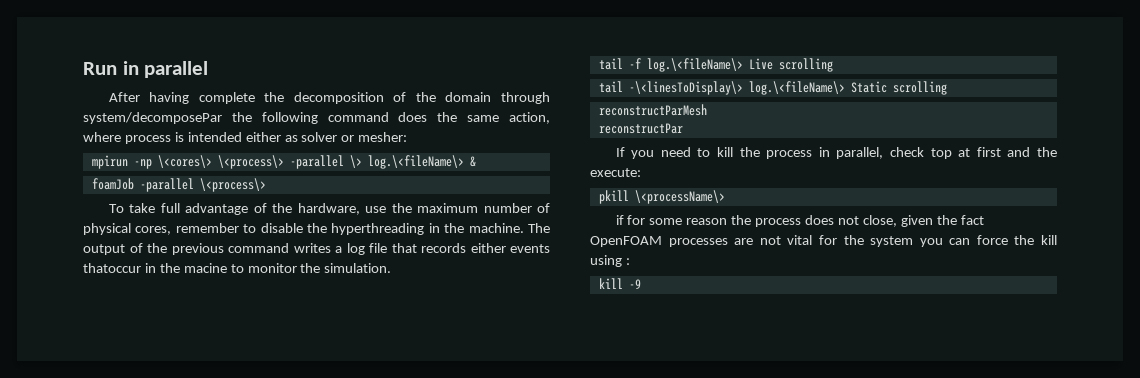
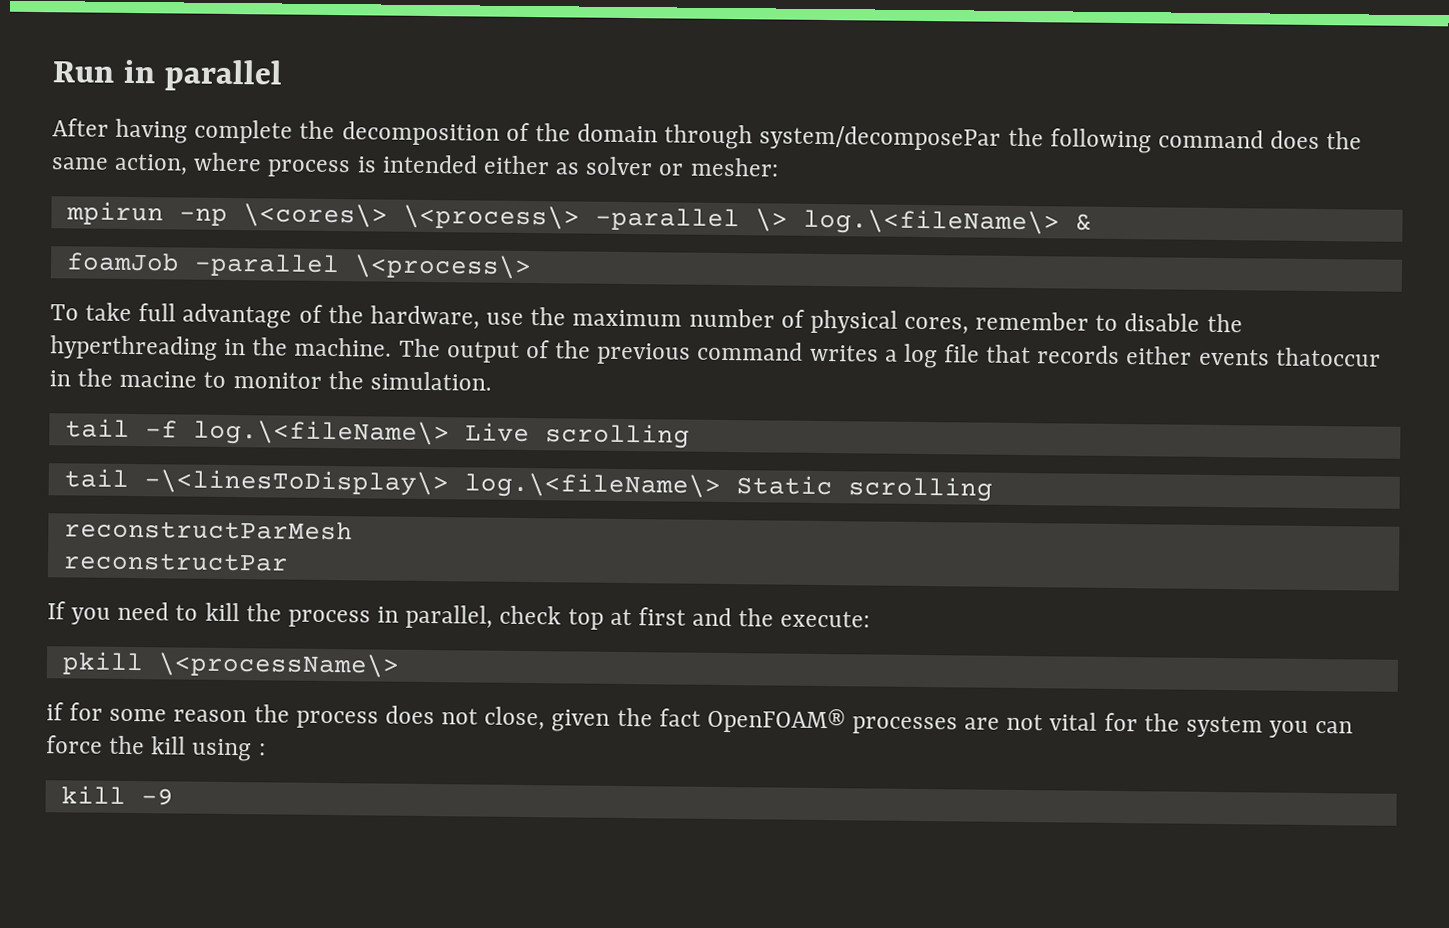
- if for some reason the process does not close, given the fact OpenFOAM processes are not vital for the system you can force the kill using :
+ if for some reason the process does not close, given the fact OpenFOAM® processes are not vital for the system you can force the kill using :

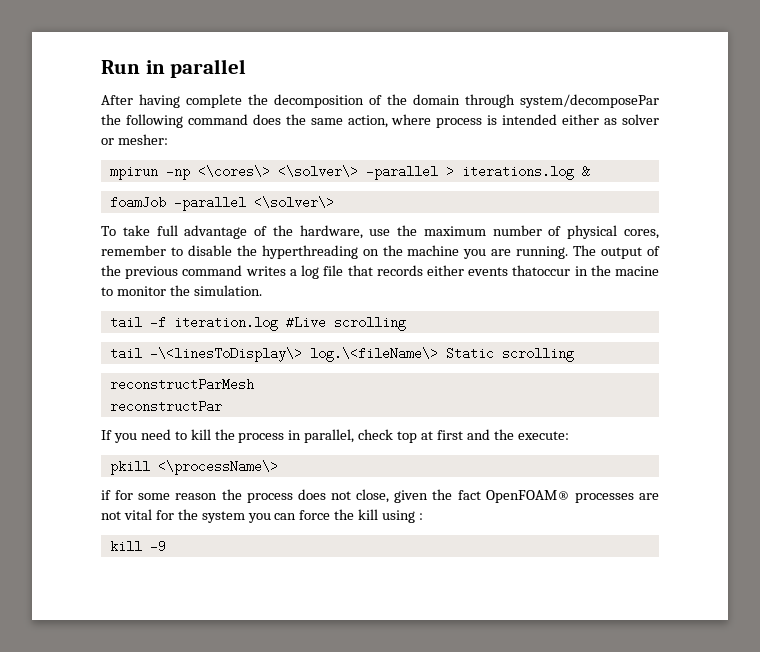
- mpirun -np \<cores\> \<process\> -parallel \> log.\<fileName\> &
+ mpirun -np <\cores\> <\solver\> -parallel > iterations.log &
- foamJob -parallel \<process\>
+ foamJob -parallel <\solver\>
- To take full advantage of the hardware, use the maximum number of physical cores, remember to disable the hyperthreading in the machine.
+ To take full advantage of the hardware, use the maximum number of physical cores, remember to disable the hyperthreading on the machine you are running.
- tail -f log.\<fileName\> Live scrolling
+ tail -f iteration.log #Live scrolling
- pkill \<processName\>
+ pkill <\processName\>

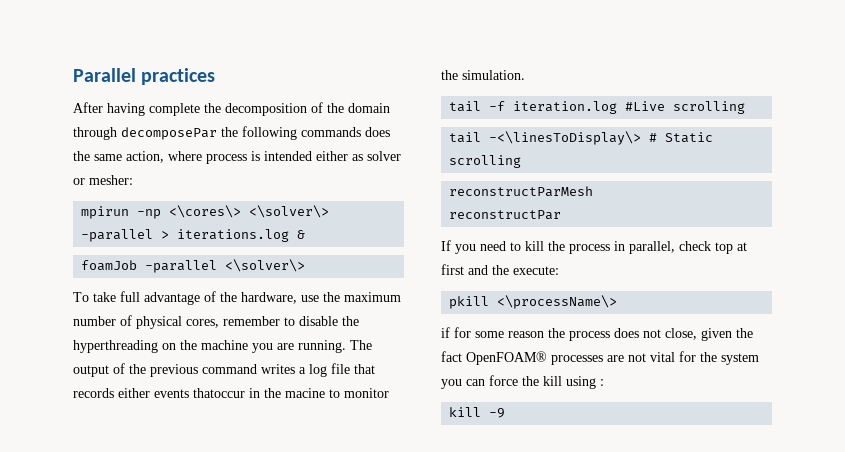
- Run in parallel
+ Parallel practices
- After having complete the decomposition of the domain through system/decomposePar the following command does the same action, where process is intended either as solver or mesher:
+ After having complete the decomposition of the domain through decomposePar the following commands does the same action, where process is intended either as solver or mesher:
- tail -\<linesToDisplay\> log.\<fileName\> Static scrolling
+ tail -<\linesToDisplay\> # Static scrolling

